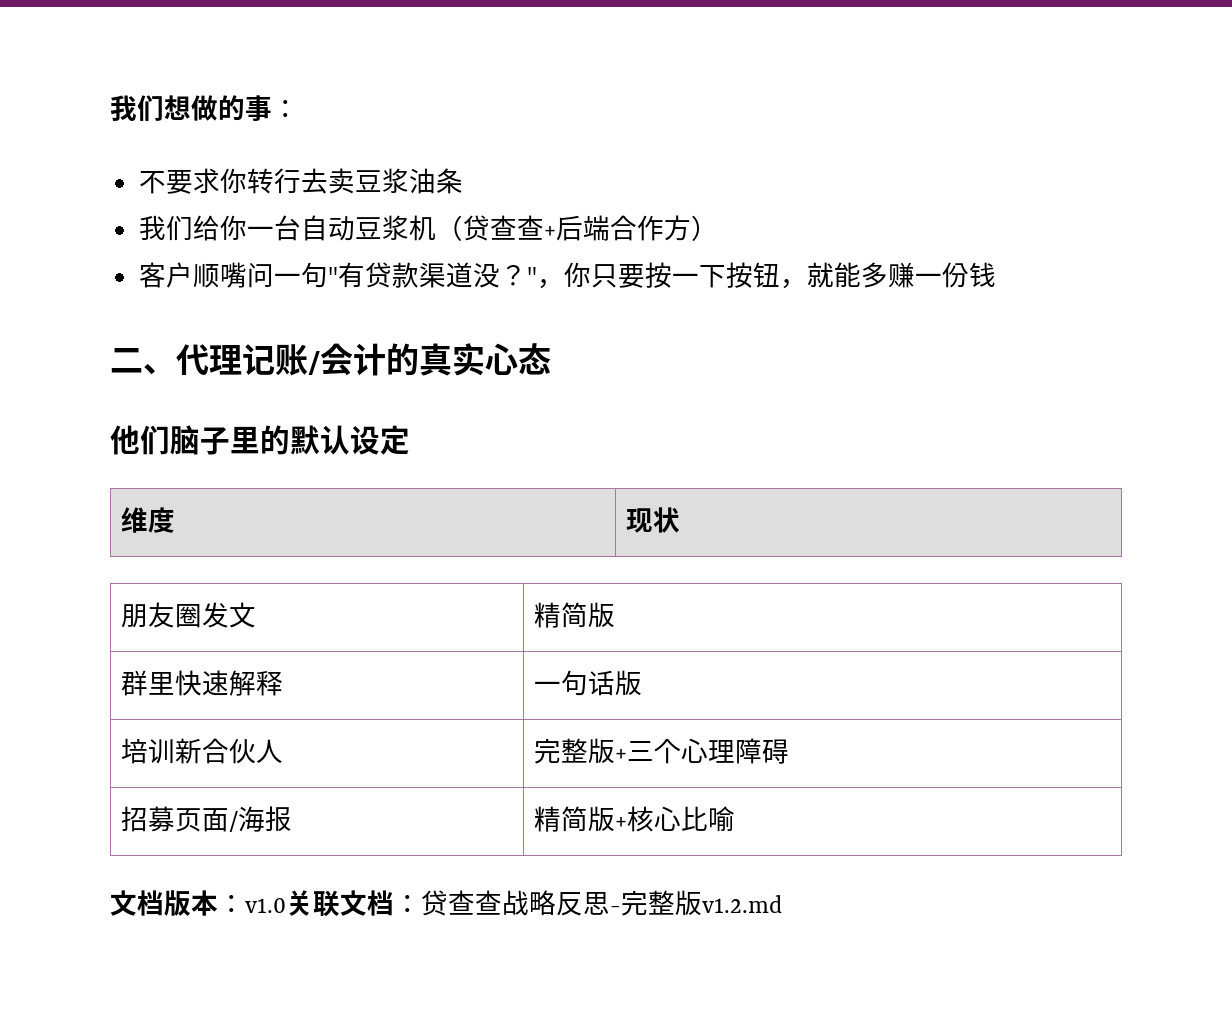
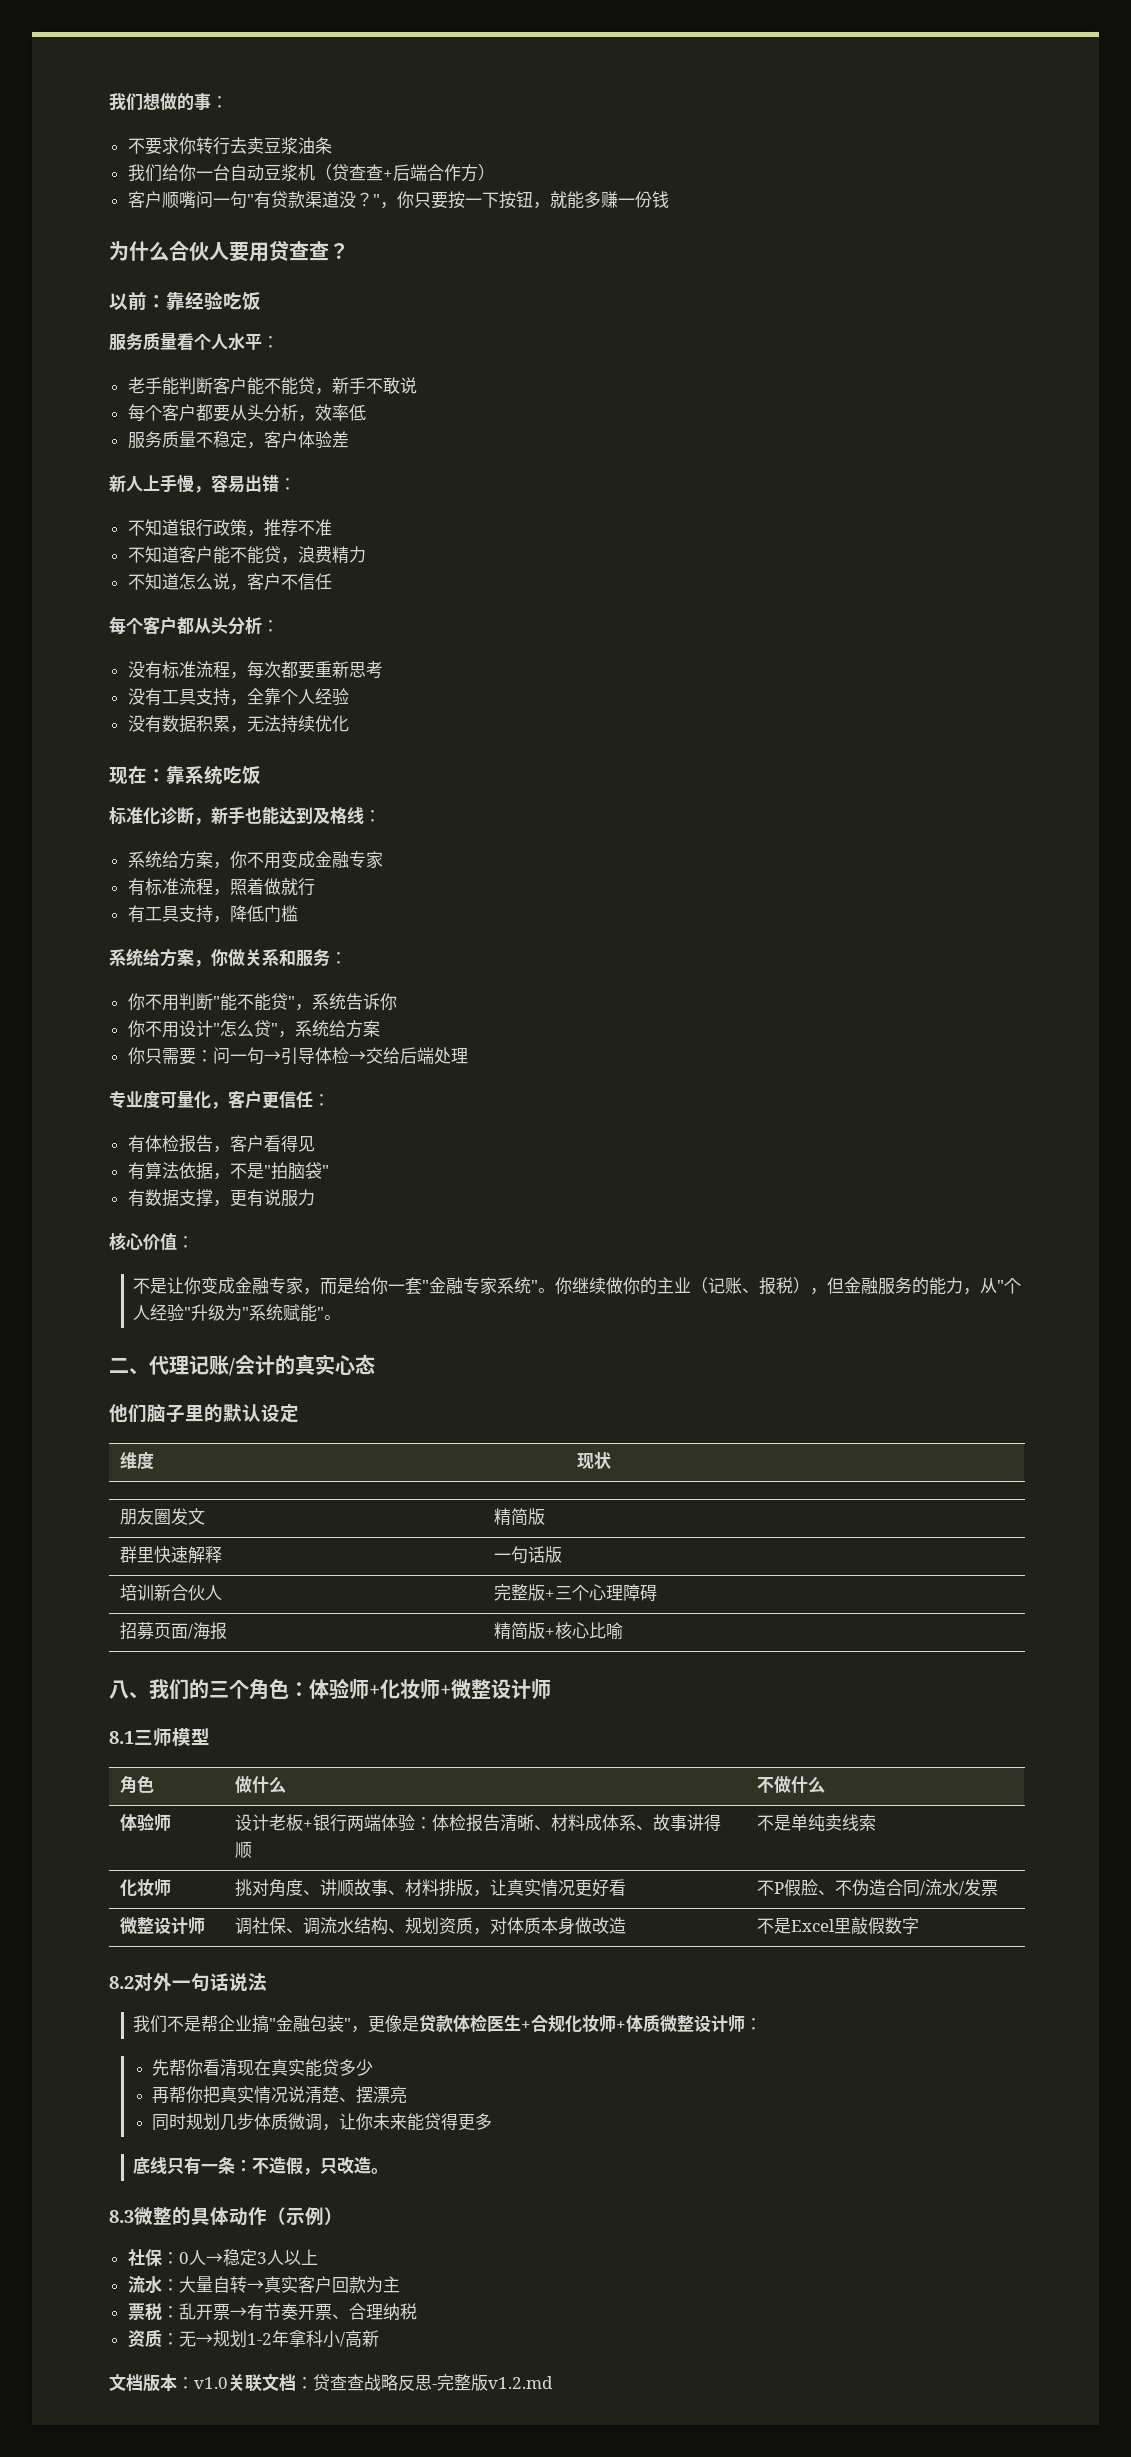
+ 为什么合伙人要用贷查查？
+ 以前：靠经验吃饭
+ 服务质量看个人水平：
+ 老手能判断客户能不能贷，新手不敢说
+ 每个客户都要从头分析，效率低
+ 服务质量不稳定，客户体验差
+ 新人上手慢，容易出错：
+ 不知道银行政策，推荐不准
+ 不知道客户能不能贷，浪费精力
+ 不知道怎么说，客户不信任
+ 每个客户都从头分析：
+ 没有标准流程，每次都要重新思考
+ 没有工具支持，全靠个人经验
+ 没有数据积累，无法持续优化
+ 现在：靠系统吃饭
+ 标准化诊断，新手也能达到及格线：
+ 系统给方案，你不用变成金融专家
+ 有标准流程，照着做就行
+ 有工具支持，降低门槛
+ 系统给方案，你做关系和服务：
+ 你不用判断"能不能贷"，系统告诉你
+ 你不用设计"怎么贷"，系统给方案
+ 你只需要：问一句→引导体检→交给后端处理
+ 专业度可量化，客户更信任：
+ 有体检报告，客户看得见
+ 有算法依据，不是"拍脑袋"
+ 有数据支撑，更有说服力
+ 核心价值：
+ 不是让你变成金融专家，而是给你一套"金融专家系统"。你继续做你的主业（记账、报税），但金融服务的能力，从"个人经验"升级为"系统赋能"。
+ 八、我们的三个角色：体验师+化妆师+微整设计师
+ 8.1三师模型
+ 角色 | 做什么 | 不做什么
+ 体验师 | 设计老板+银行两端体验：体检报告清晰、材料成体系、故事讲得顺 | 不是单纯卖线索
+ 化妆师 | 挑对角度、讲顺故事、材料排版，让真实情况更好看 | 不P假脸、不伪造合同/流水/发票
+ 微整设计师 | 调社保、调流水结构、规划资质，对体质本身做改造 | 不是Excel里敲假数字
+ 8.2对外一句话说法
+ 我们不是帮企业搞"金融包装"，更像是贷款体检医生+合规化妆师+体质微整设计师：
+ 先帮你看清现在真实能贷多少
+ 再帮你把真实情况说清楚、摆漂亮
+ 同时规划几步体质微调，让你未来能贷得更多
+ 底线只有一条：不造假，只改造。
+ 8.3微整的具体动作（示例）
+ 社保：0人→稳定3人以上
+ 流水：大量自转→真实客户回款为主
+ 票税：乱开票→有节奏开票、合理纳税
+ 资质：无→规划1-2年拿科小/高新

